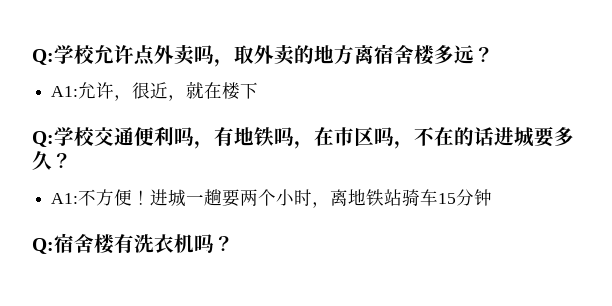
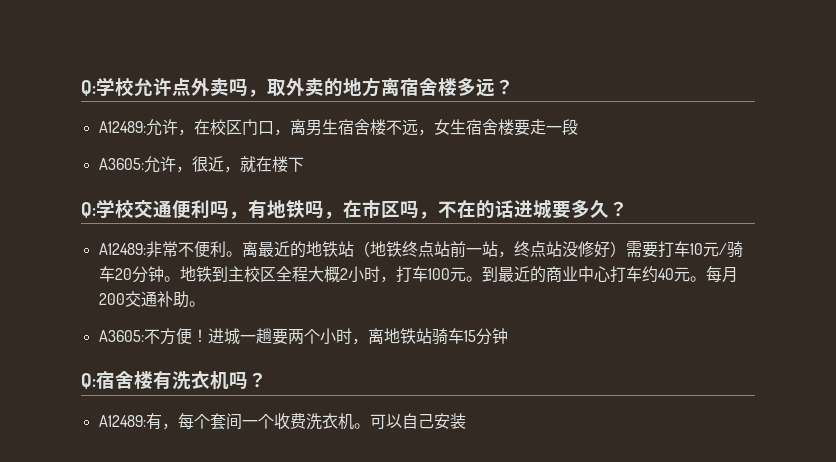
- A1:允许，很近，就在楼下
+ A12489:允许，在校区门口，离男生宿舍楼不远，女生宿舍楼要走一段
+ A3605:允许，很近，就在楼下
- A1:不方便！
+ A12489:非常不便利。离最近的地铁站（地铁终点站前一站，终点站没修好）需要打车10元/骑车20分钟。地铁到主校区全程大概2小时，打车100元。到最近的商业中心打车约40元。每月200交通补助。
+ A3605:不方便！
+ A12489:有，每个套间一个收费洗衣机。可以自己安装

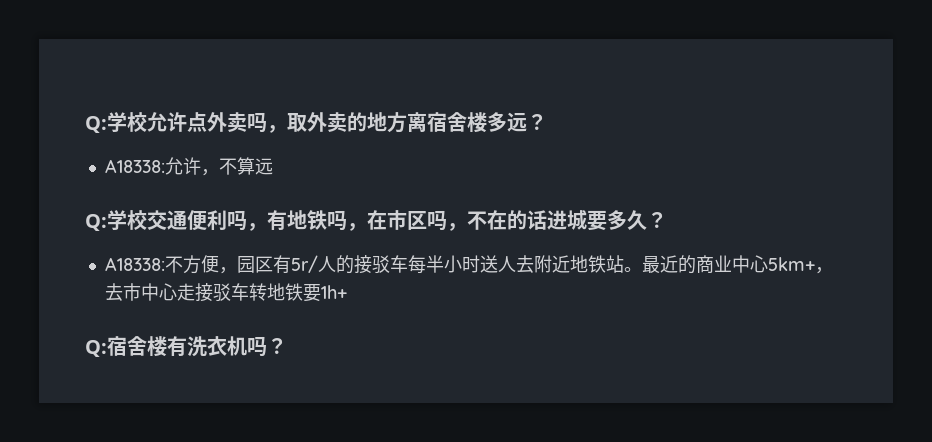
- A12489:允许，在校区门口，离男生宿舍楼不远，女生宿舍楼要走一段
- A3605:允许，很近，就在楼下
+ A18338:允许，不算远
- A12489:非常不便利。离最近的地铁站（地铁终点站前一站，终点站没修好）需要打车10元/骑车20分钟。地铁到主校区全程大概2小时，打车100元。到最近的商业中心打车约40元。每月200交通补助。
- A3605:不方便！进城一趟要两个小时，离地铁站骑车15分钟
+ A18338:不方便，园区有5r/人的接驳车每半小时送人去附近地铁站。最近的商业中心5km+，去市中心走接驳车转地铁要1h+
- A12489:有，每个套间一个收费洗衣机。可以自己安装

